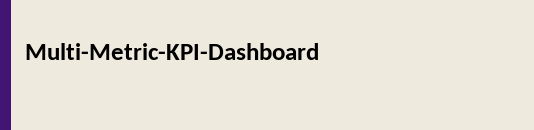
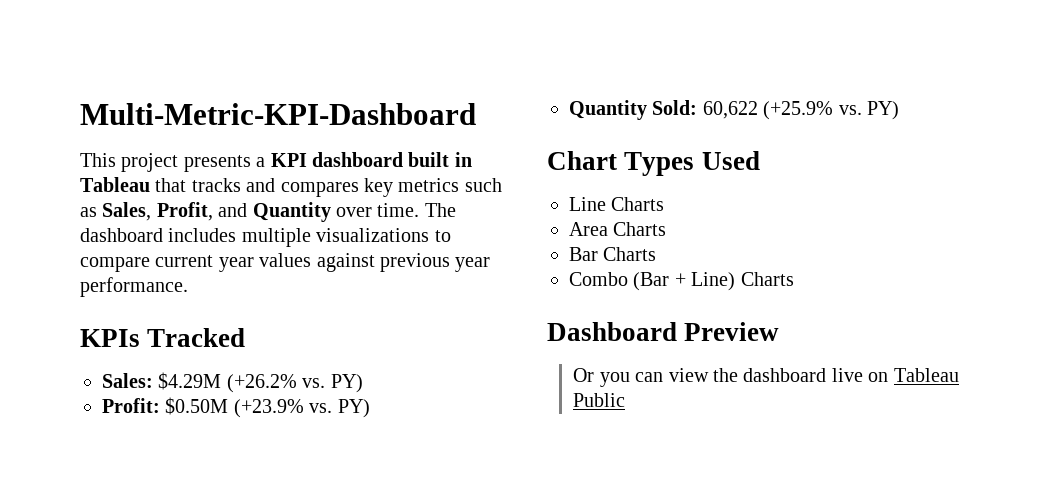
+ This project presents a KPI dashboard built in Tableau that tracks and compares key metrics such as Sales, Profit, and Quantity over time. The dashboard includes multiple visualizations to compare current year values against previous year performance.
+ KPIs Tracked
+ Sales: $4.29M (+26.2% vs. PY)
+ Profit: $0.50M (+23.9% vs. PY)
+ Quantity Sold: 60,622 (+25.9% vs. PY)
+ Chart Types Used
+ Line Charts
+ Area Charts
+ Bar Charts
+ Combo (Bar + Line) Charts
+ Dashboard Preview
+ Or you can view the dashboard live on Tableau Public

